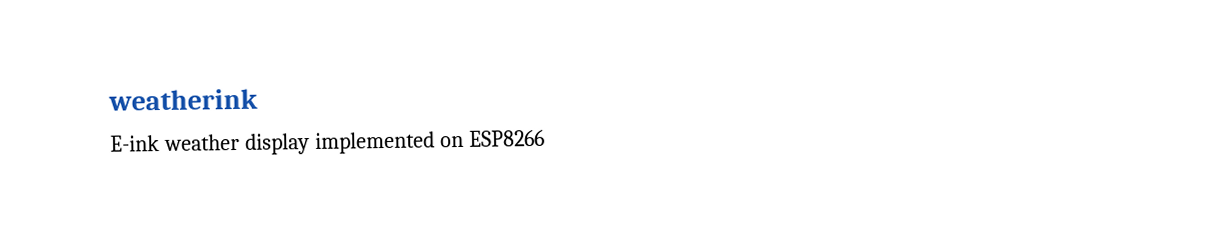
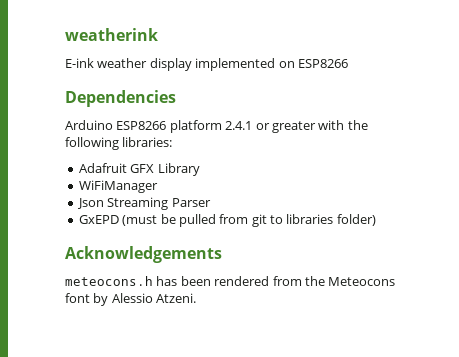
+ Dependencies
+ Arduino ESP8266 platform 2.4.1 or greater with the following libraries:
+ Adafruit GFX Library
+ WiFiManager
+ Json Streaming Parser
+ GxEPD (must be pulled from git to libraries folder)
+ Acknowledgements
+ meteocons.h has been rendered from the Meteocons font by Alessio Atzeni.

